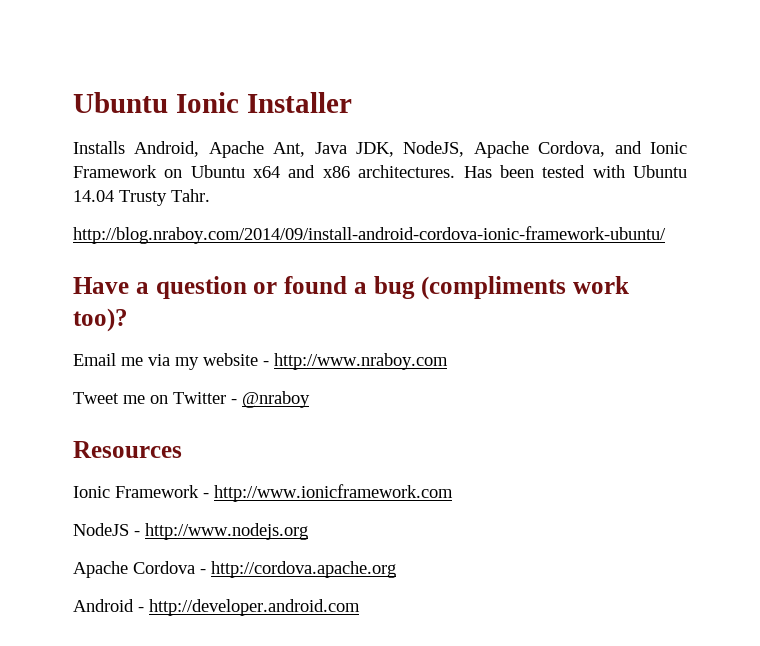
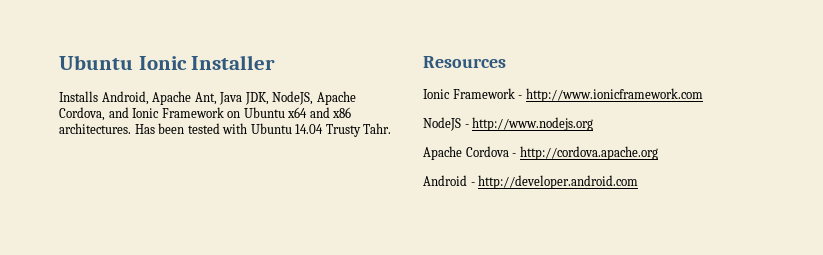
- http://blog.nraboy.com/2014/09/install-android-cordova-ionic-framework-ubuntu/
- Have a question or found a bug (compliments work too)?
- Email me via my website - http://www.nraboy.com
- Tweet me on Twitter - @nraboy

